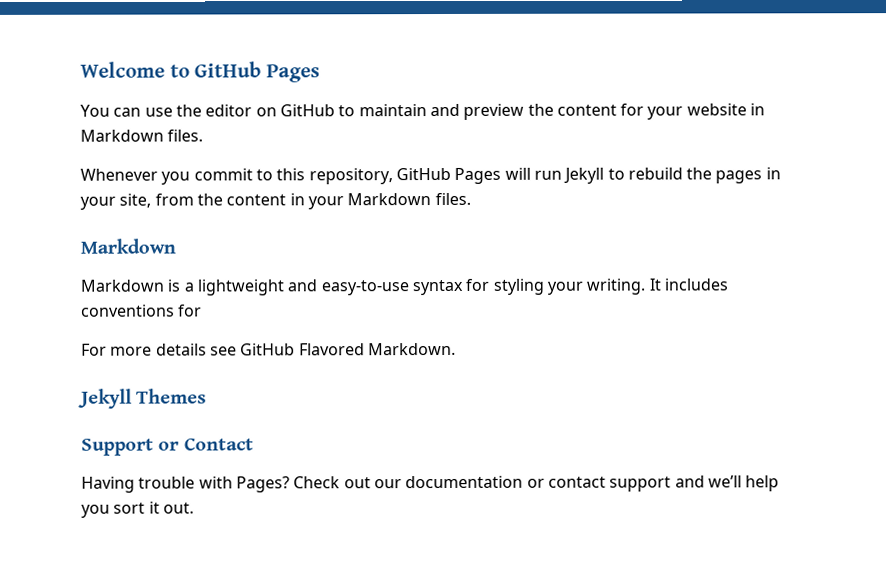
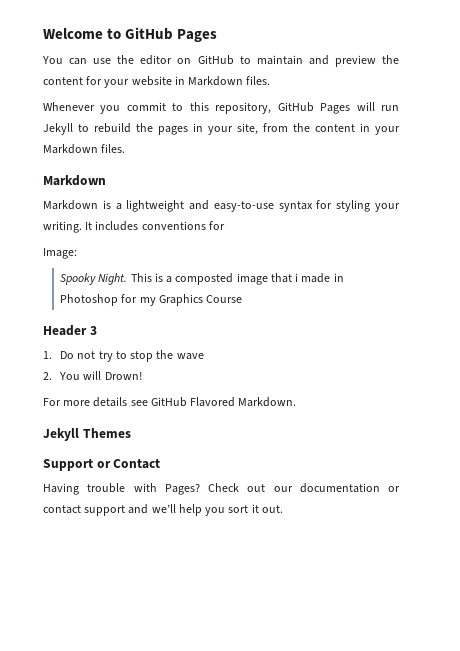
+ Image:
+ Spooky Night. This is a composted image that i made in Photoshop for my Graphics Course
+ Header 3
+ 1. Do not try to stop the wave
+ 2. You will Drown!

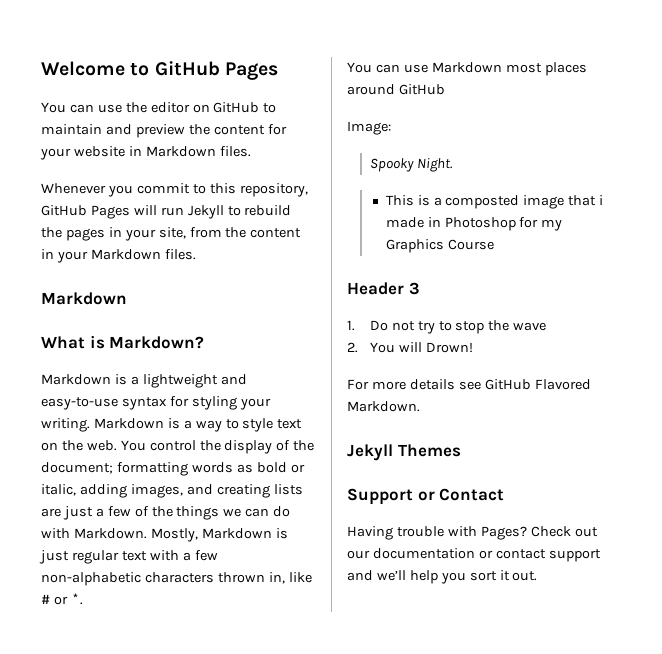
+ What is Markdown?
- It includes conventions for
+ Markdown is a way to style text on the web. You control the display of the document; formatting words as bold or italic, adding images, and creating lists are just a few of the things we can do with Markdown. Mostly, Markdown is just regular text with a few non-alphabetic characters thrown in, like # or *.
+ You can use Markdown most places around GitHub
- Spooky Night. This is a composted image that i made in Photoshop for my Graphics Course
+ Spooky Night.
+ This is a composted image that i made in Photoshop for my Graphics Course

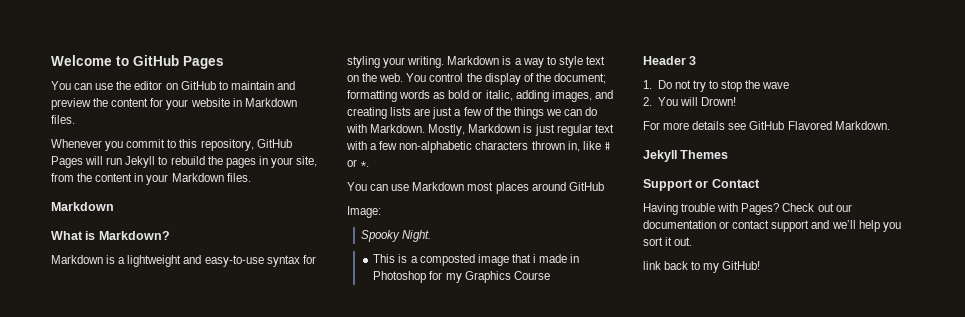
+ link back to my GitHub!

